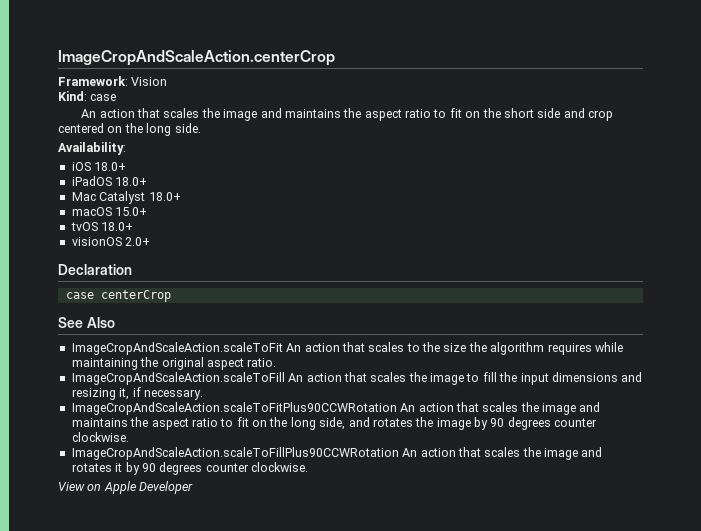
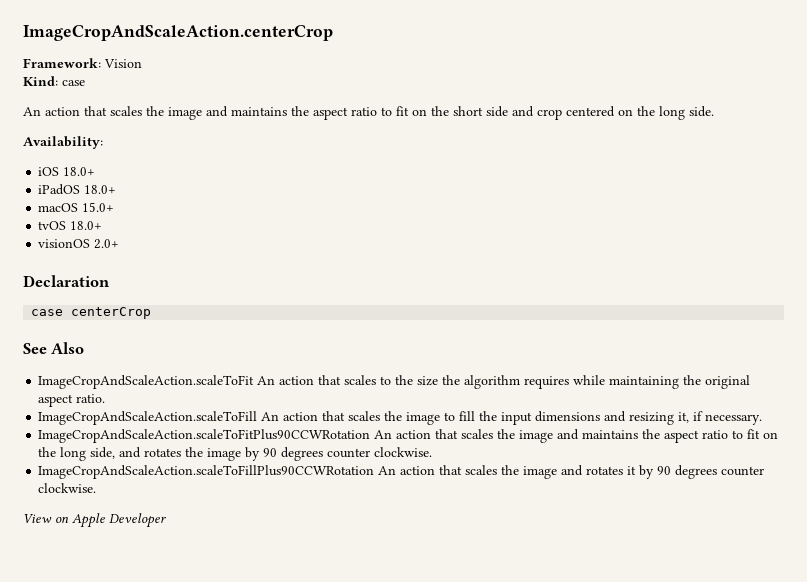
- Mac Catalyst 18.0+

